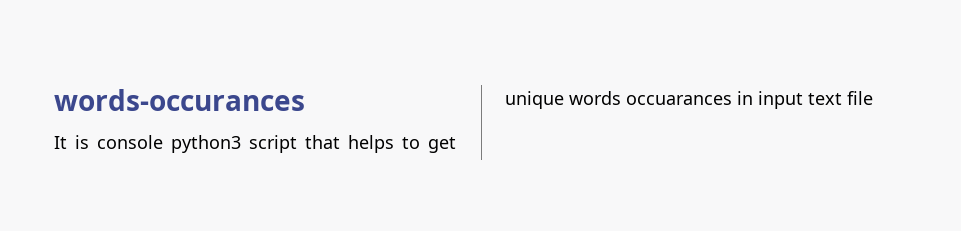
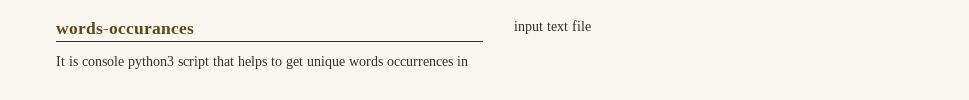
- It is console python3 script that helps to get unique words occuarances in input text file
+ It is console python3 script that helps to get unique words occurrences in input text file

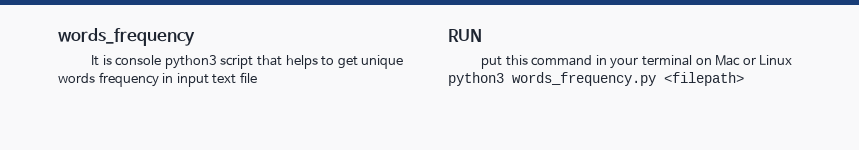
- words-occurances
+ words_frequency
- It is console python3 script that helps to get unique words occurrences in input text file
+ It is console python3 script that helps to get unique words frequency in input text file
+ RUN
+ put this command in your terminal on Mac or Linux python3 words_frequency.py <filepath>

